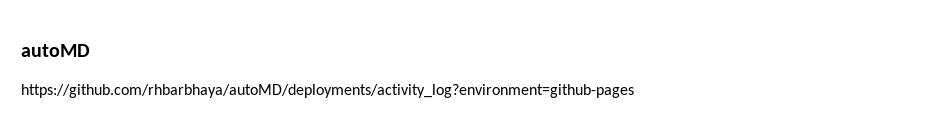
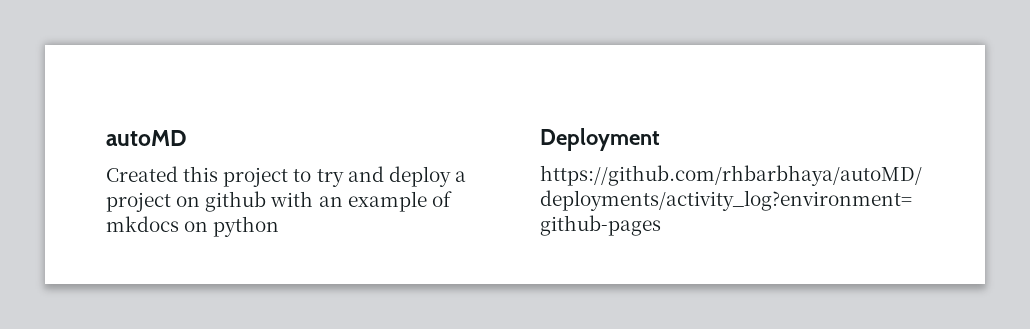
+ Created this project to try and deploy a project on github with an example of mkdocs on python
+ Deployment

